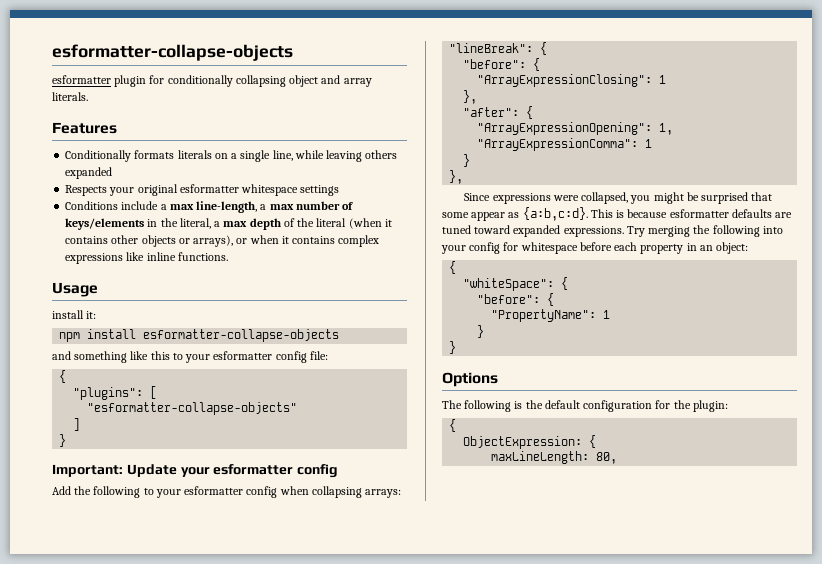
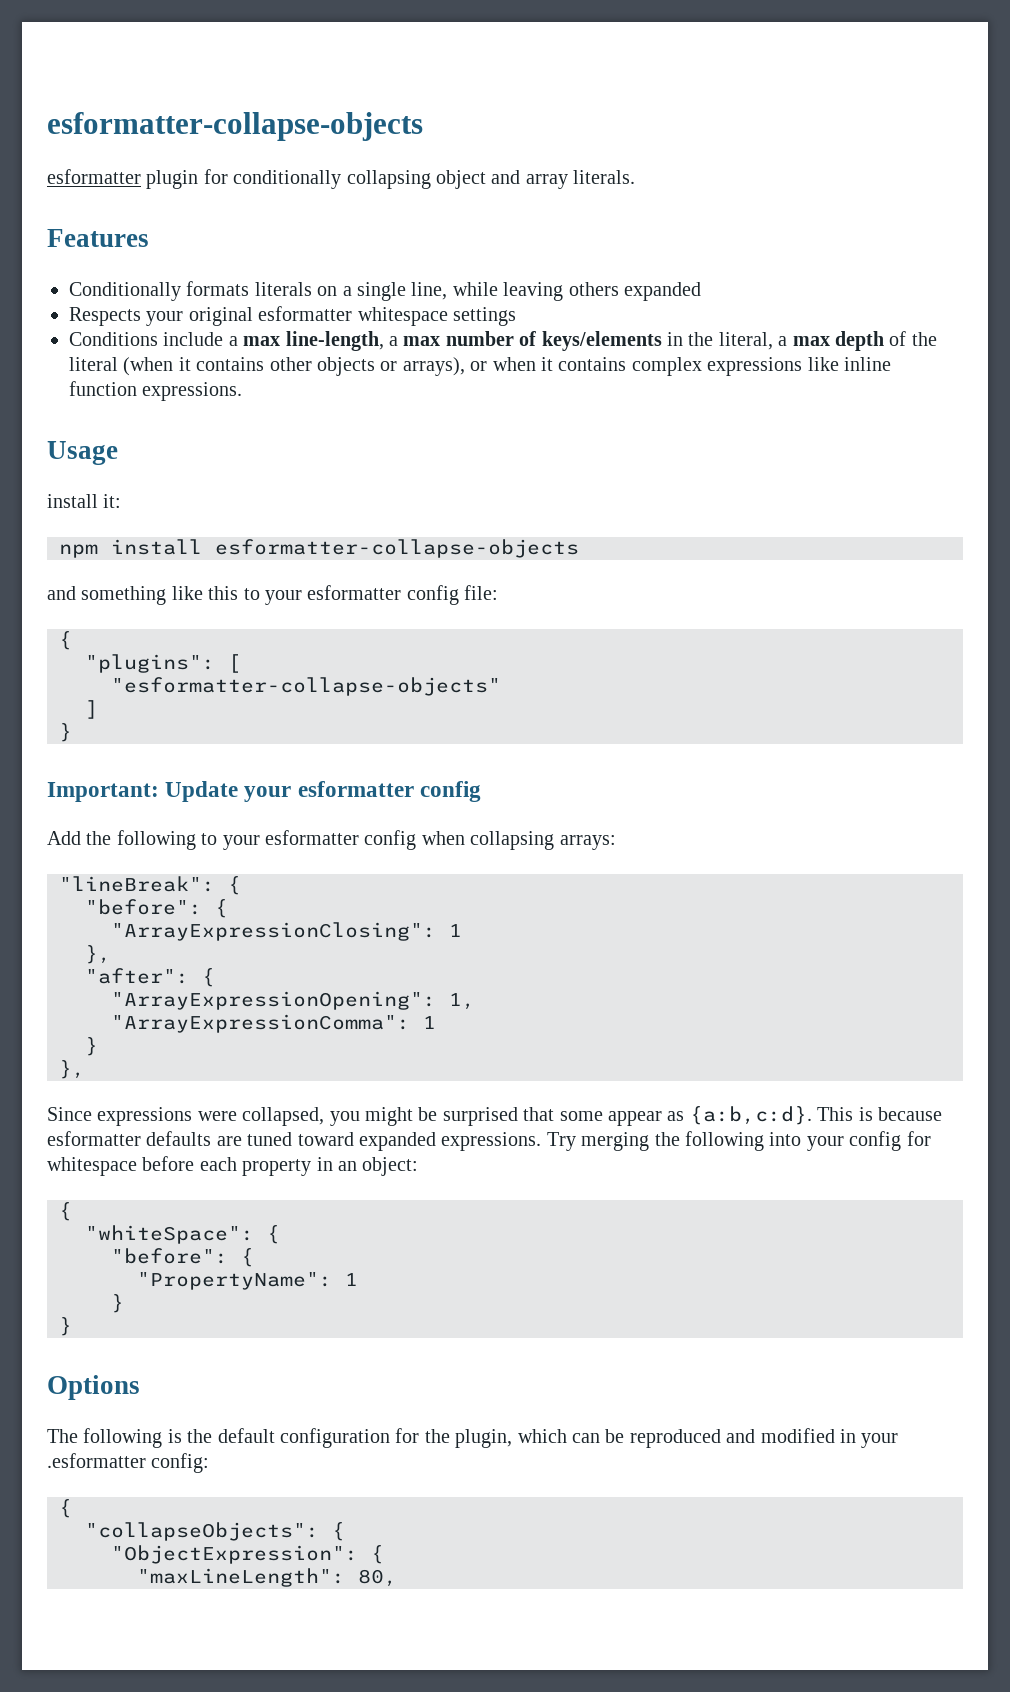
- Conditions include a max line-length, a max number of keys/elements in the literal, a max depth of the literal (when it contains other objects or arrays), or when it contains complex expressions like inline functions.
+ Conditions include a max line-length, a max number of keys/elements in the literal, a max depth of the literal (when it contains other objects or arrays), or when it contains complex expressions like inline function expressions.
- The following is the default configuration for the plugin:
+ The following is the default configuration for the plugin, which can be reproduced and modified in your .esformatter config:
  {
- ObjectExpression: {
- maxLineLength: 80,
+ "collapseObjects": {
+ "ObjectExpression": {
+ "maxLineLength": 80,

